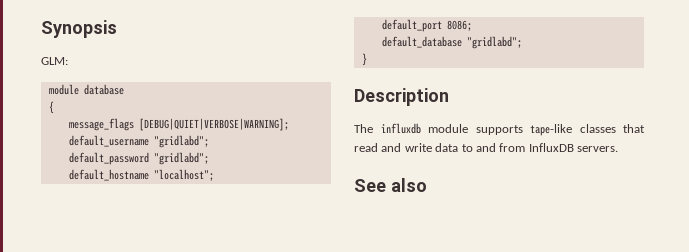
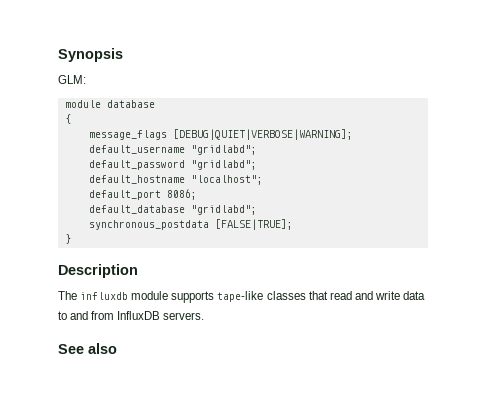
+ synchronous_postdata [FALSE|TRUE];

